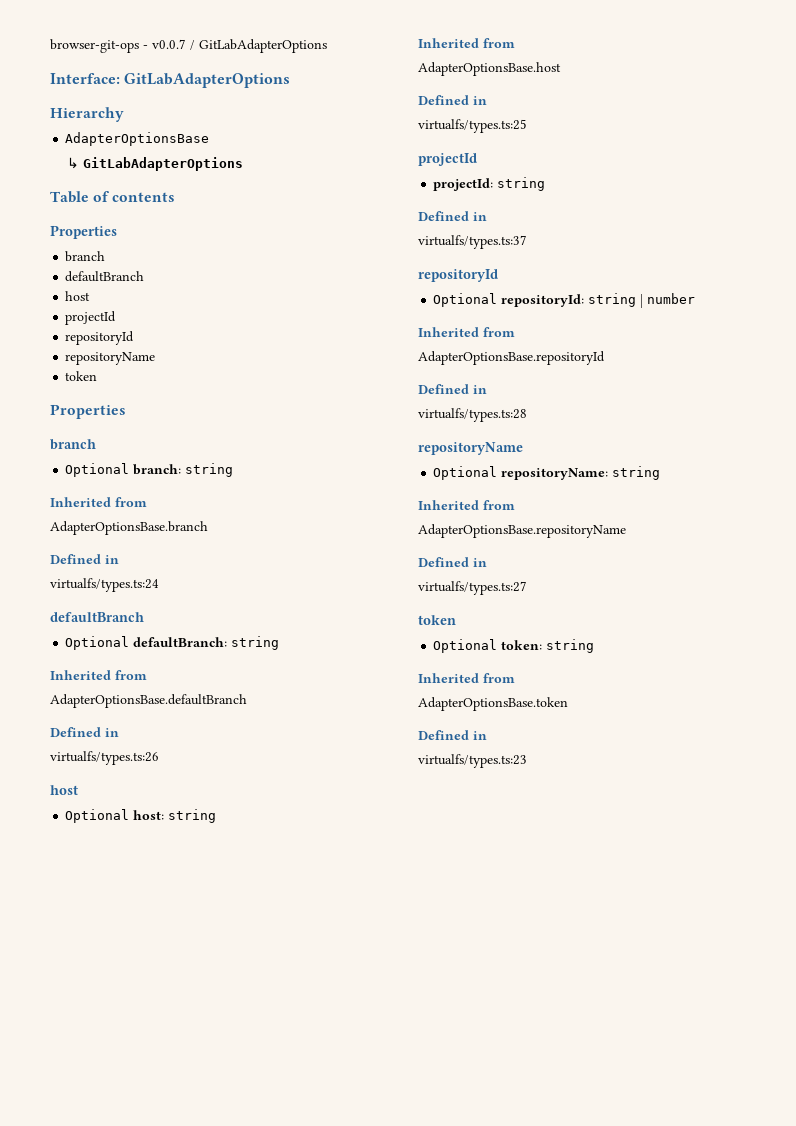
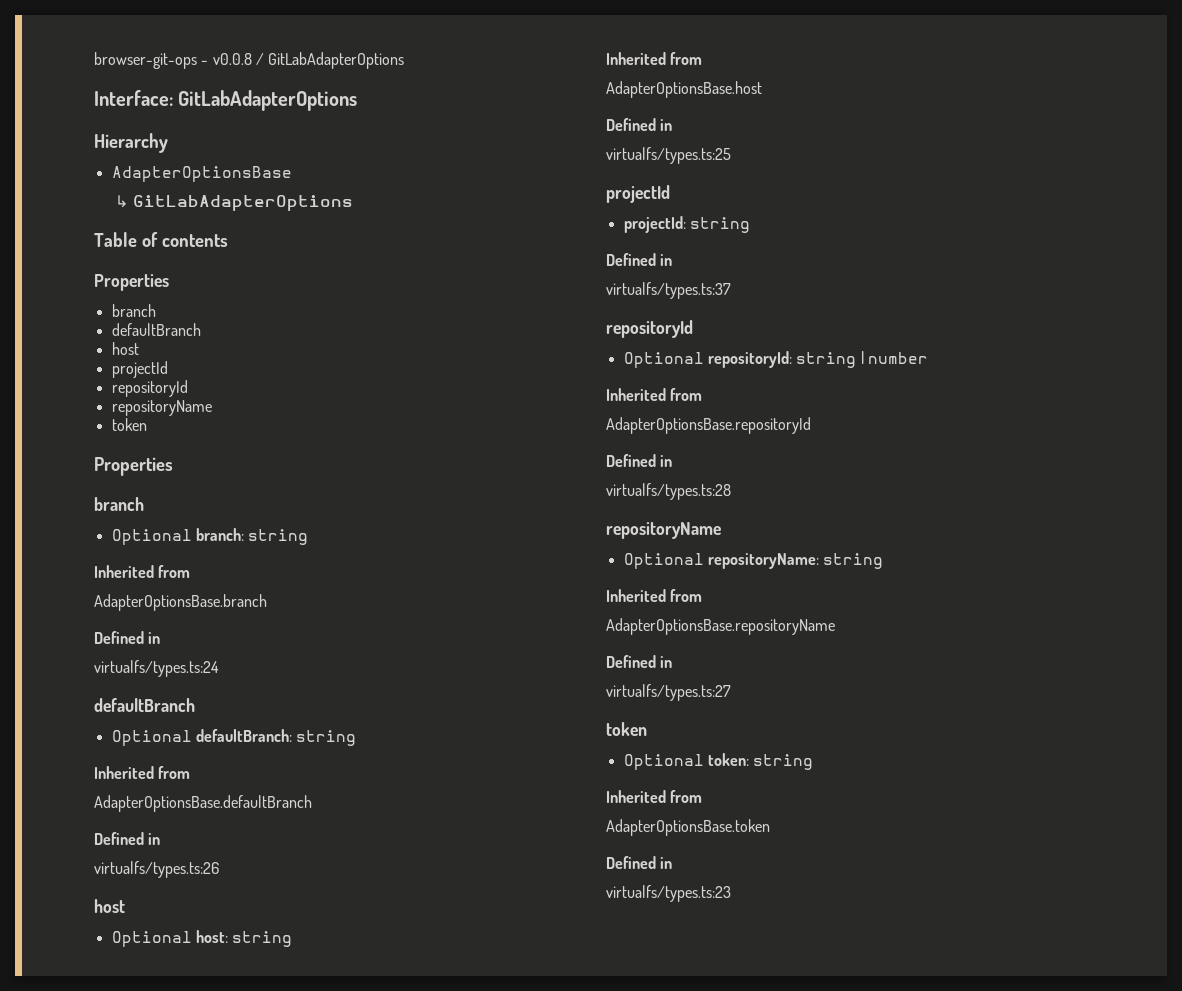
- browser-git-ops - v0.0.7 / GitLabAdapterOptions
+ browser-git-ops - v0.0.8 / GitLabAdapterOptions

